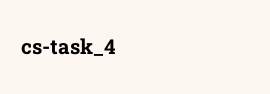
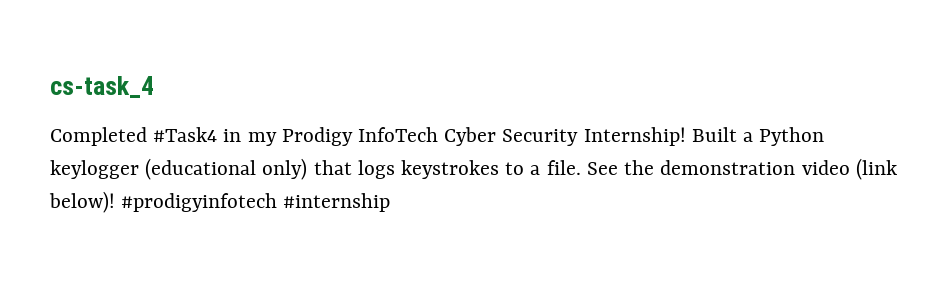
+ Completed #Task4 in my Prodigy InfoTech Cyber Security Internship! Built a Python keylogger (educational only) that logs keystrokes to a file. See the demonstration video (link below)! #prodigyinfotech #internship

